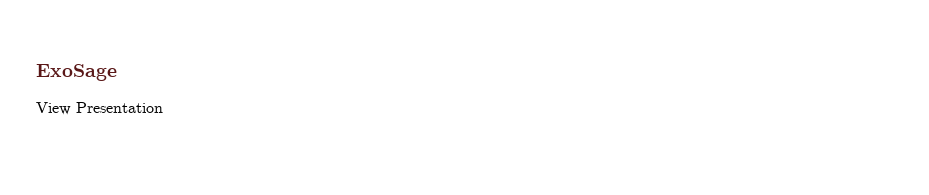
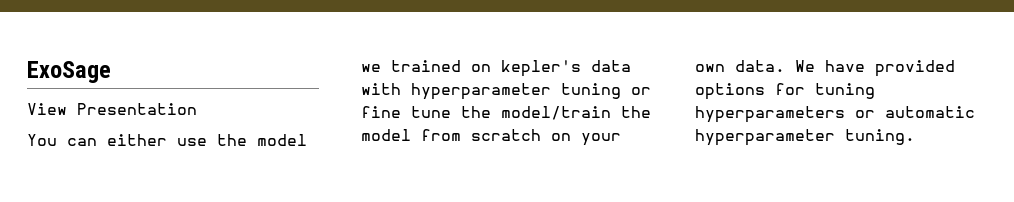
+ You can either use the model we trained on kepler's data with hyperparameter tuning or fine tune the model/train the model from scratch on your own data. We have provided options for tuning hyperparameters or automatic hyperparameter tuning.

